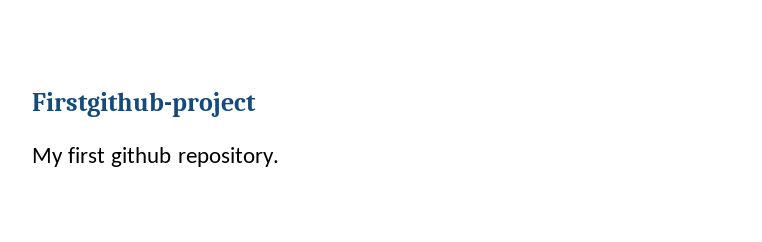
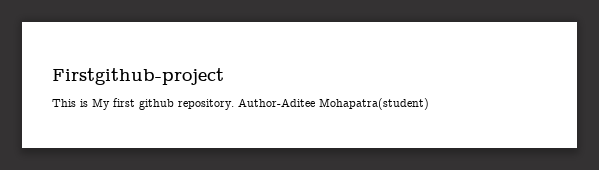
- My first github repository.
+ This is My first github repository.
+ Author-Aditee Mohapatra(student)

